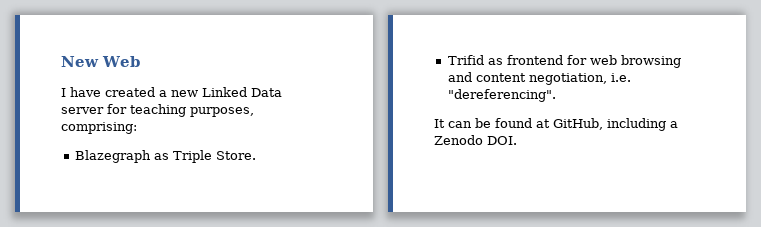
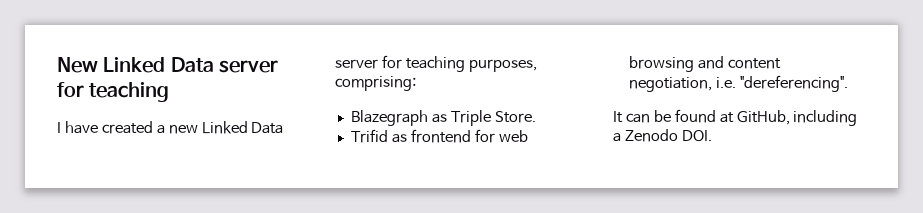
- New Web
+ New Linked Data server for teaching

